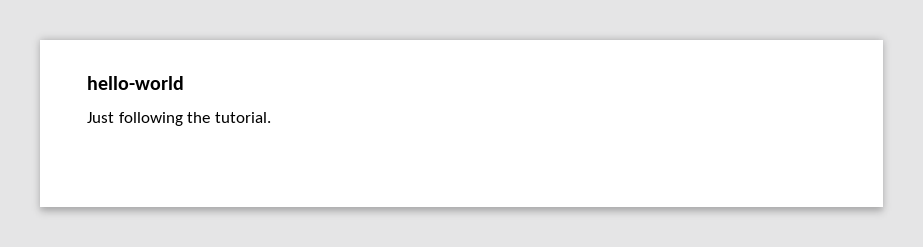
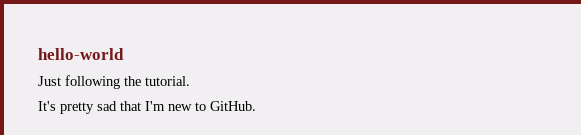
+ It's pretty sad that I'm new to GitHub.

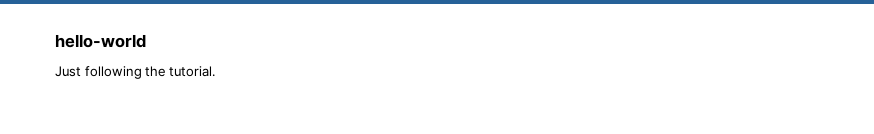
- It's pretty sad that I'm new to GitHub.

